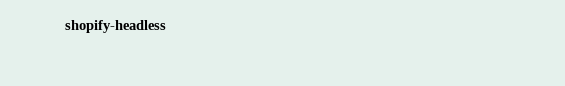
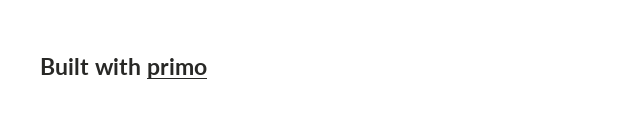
- shopify-headless
+ Built with primo

